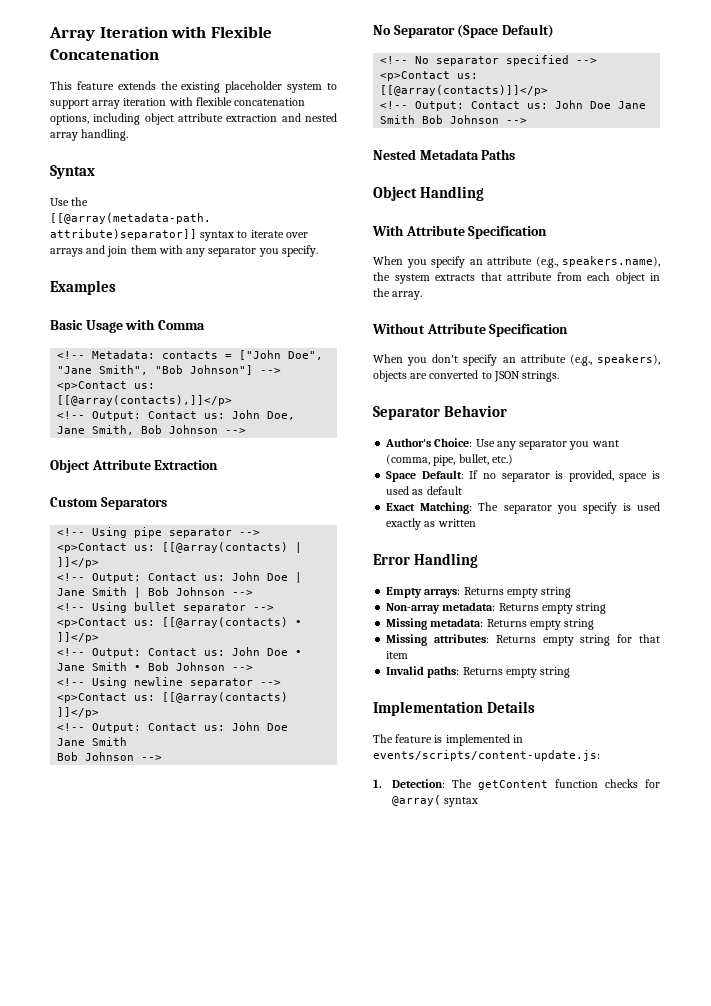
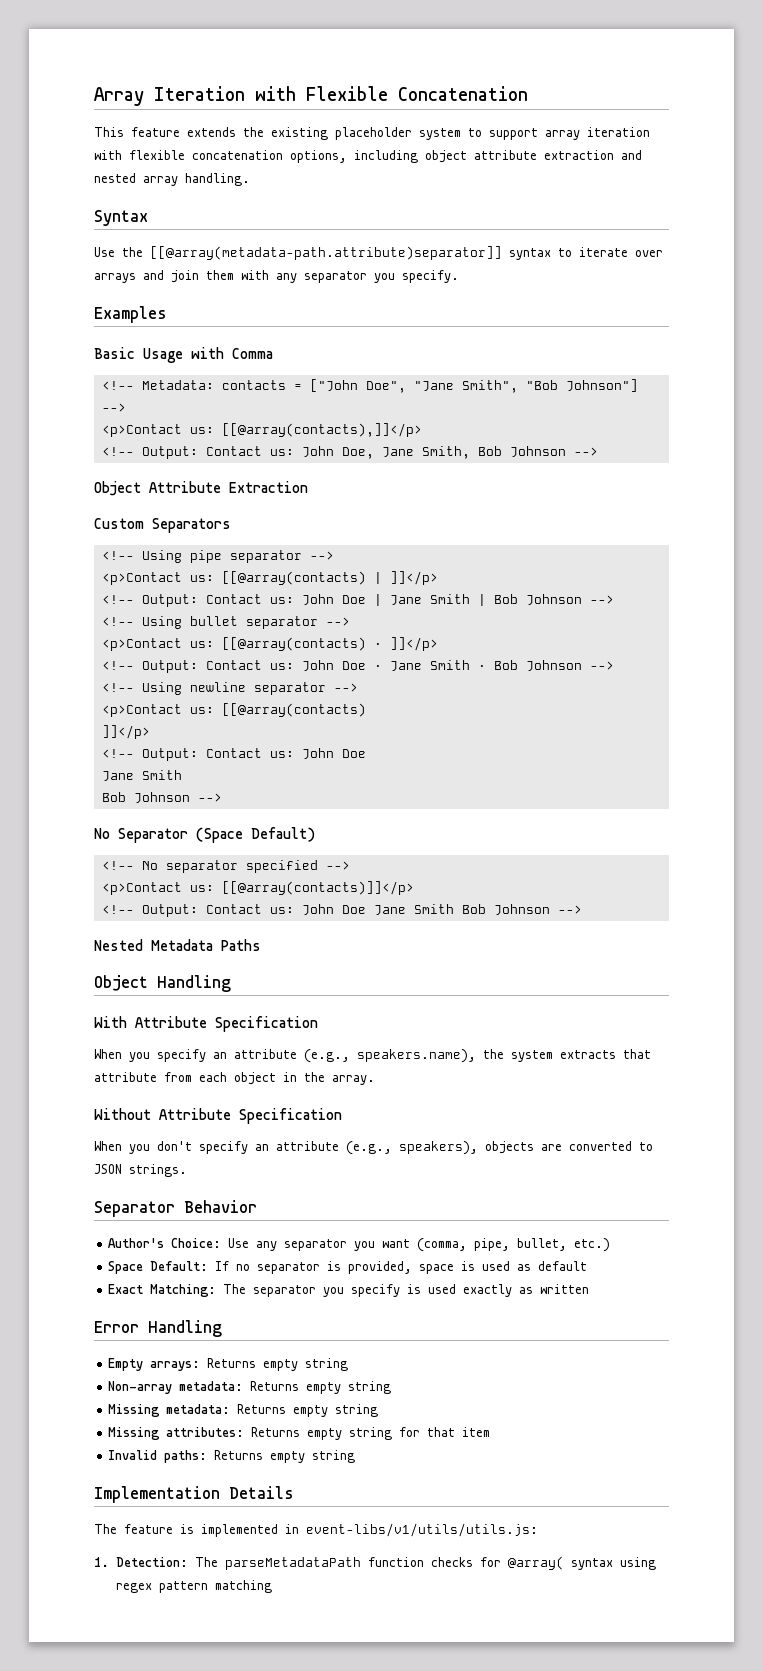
- The feature is implemented in events/scripts/content-update.js:
+ The feature is implemented in event-libs/v1/utils/utils.js:
- 1. Detection: The getContent function checks for @array( syntax
+ 1. Detection: The parseMetadataPath function checks for @array( syntax using regex pattern matching

